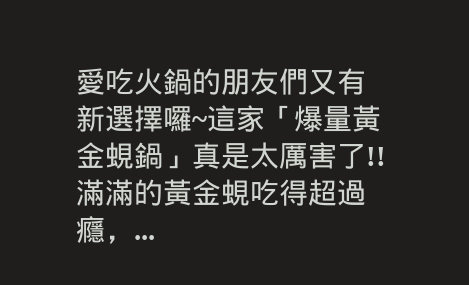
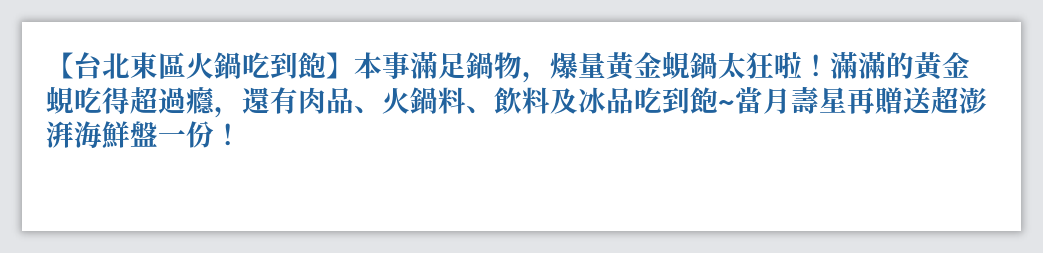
- 愛吃火鍋的朋友們又有新選擇囉~這家「爆量黃金蜆鍋」真是太厲害了!!
+ 【台北東區火鍋吃到飽】本事滿足鍋物，爆量黃金蜆鍋太狂啦！
- 滿滿的黃金蜆吃得超過癮，...
+ 滿滿的黃金蜆吃得超過癮，還有肉品、火鍋料、飲料及冰品吃到飽~當月壽星再贈送超澎湃海鮮盤一份！

